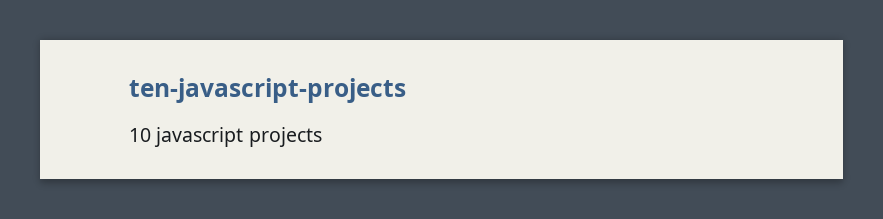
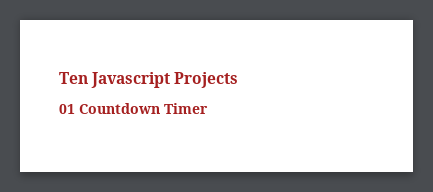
- ten-javascript-projects
- 10 javascript projects
+ Ten Javascript Projects
+ 01 Countdown Timer

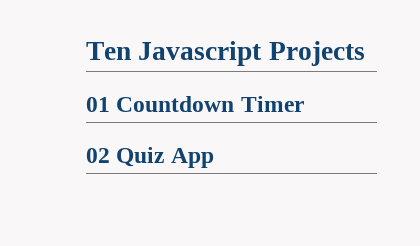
+ 02 Quiz App

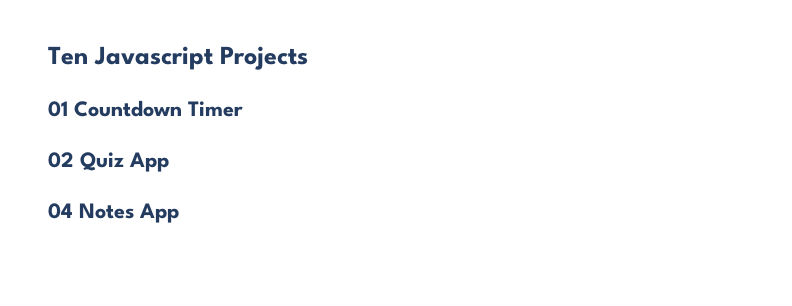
+ 04 Notes App

